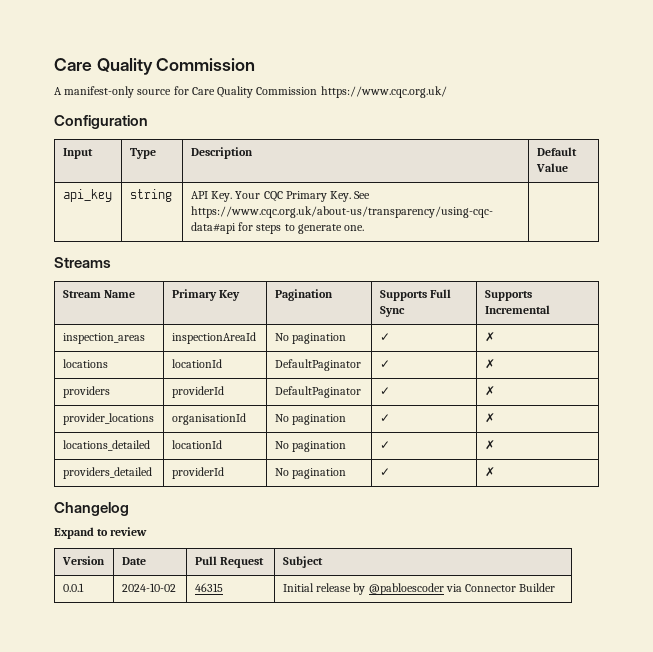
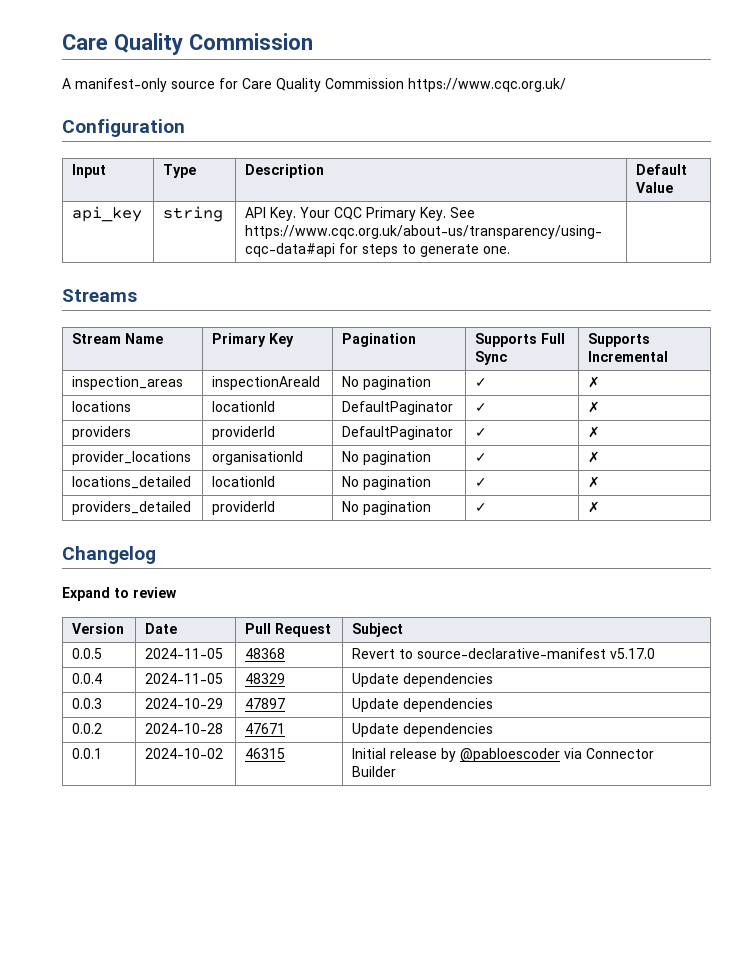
+ 0.0.5 | 2024-11-05 | 48368 | Revert to source-declarative-manifest v5.17.0
+ 0.0.4 | 2024-11-05 | 48329 | Update dependencies
+ 0.0.3 | 2024-10-29 | 47897 | Update dependencies
+ 0.0.2 | 2024-10-28 | 47671 | Update dependencies

